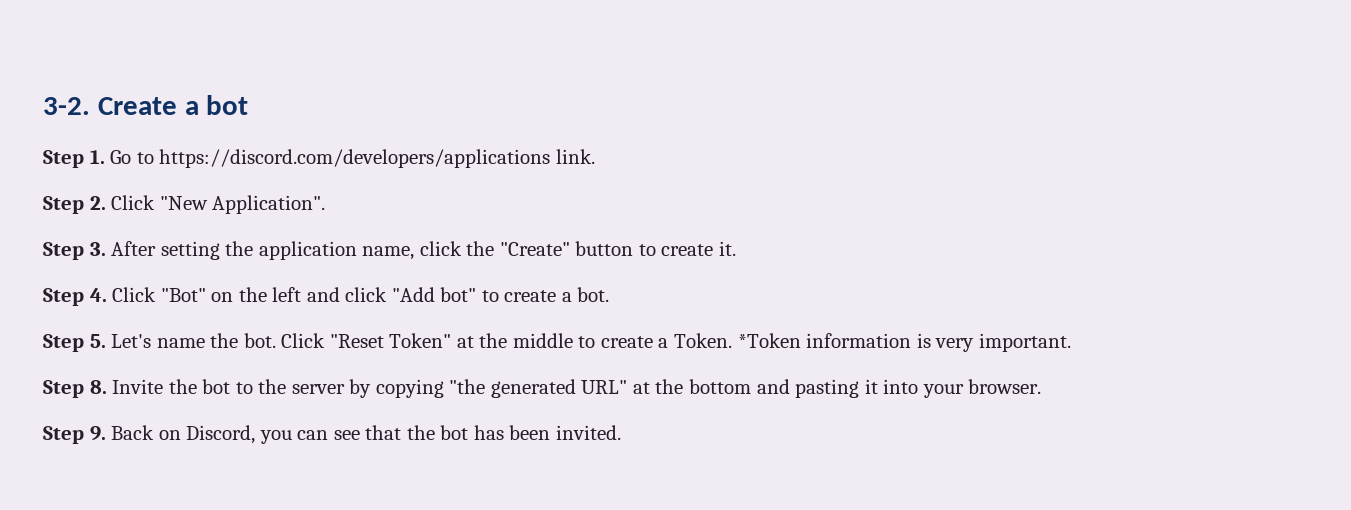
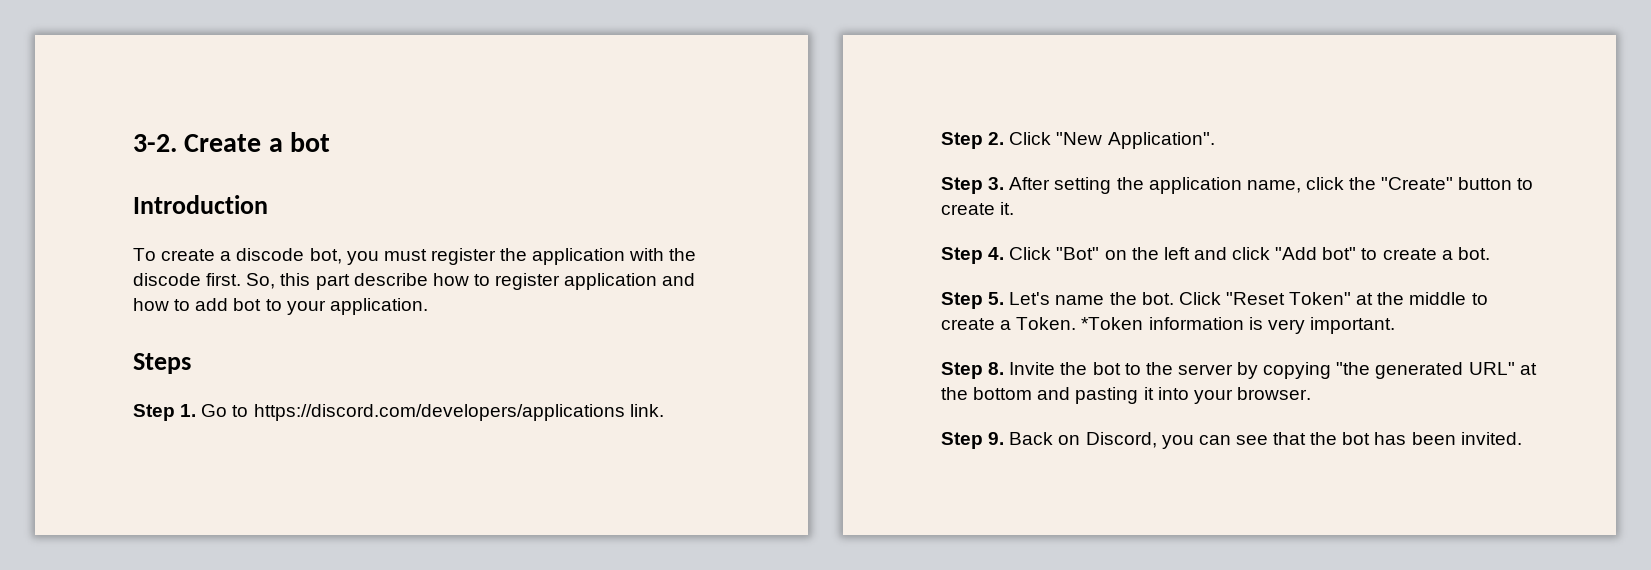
+ Introduction
+ To create a discode bot, you must register the application with the discode first. So, this part describe how to register application and how to add bot to your application.
+ Steps

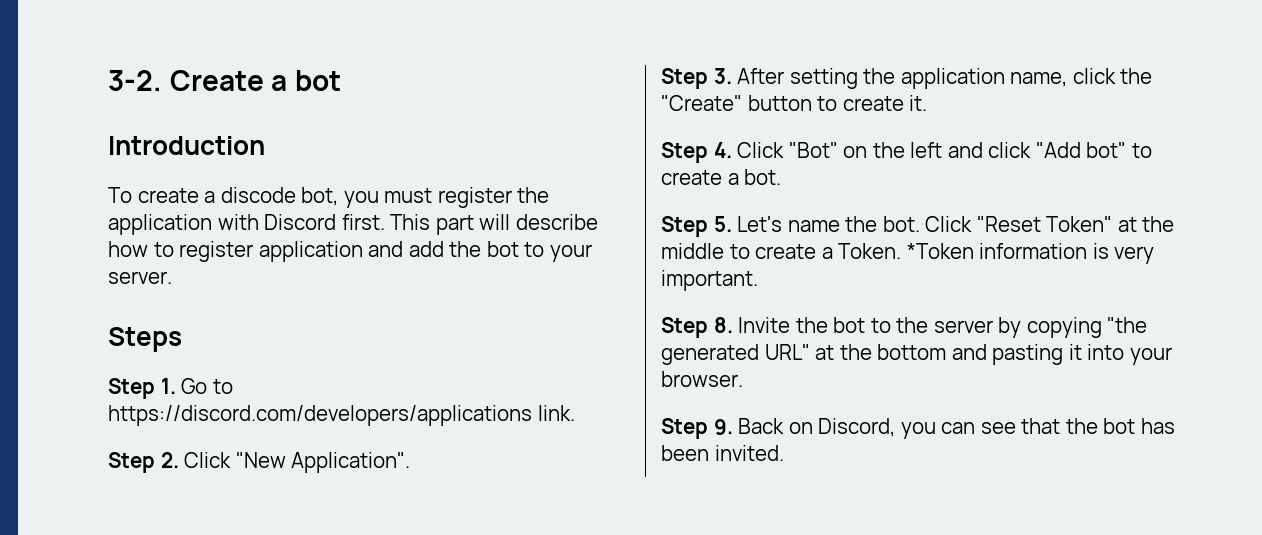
- To create a discode bot, you must register the application with the discode first. So, this part describe how to register application and how to add bot to your application.
+ To create a discode bot, you must register the application with Discord first. This part will describe how to register application and add the bot to your server.

